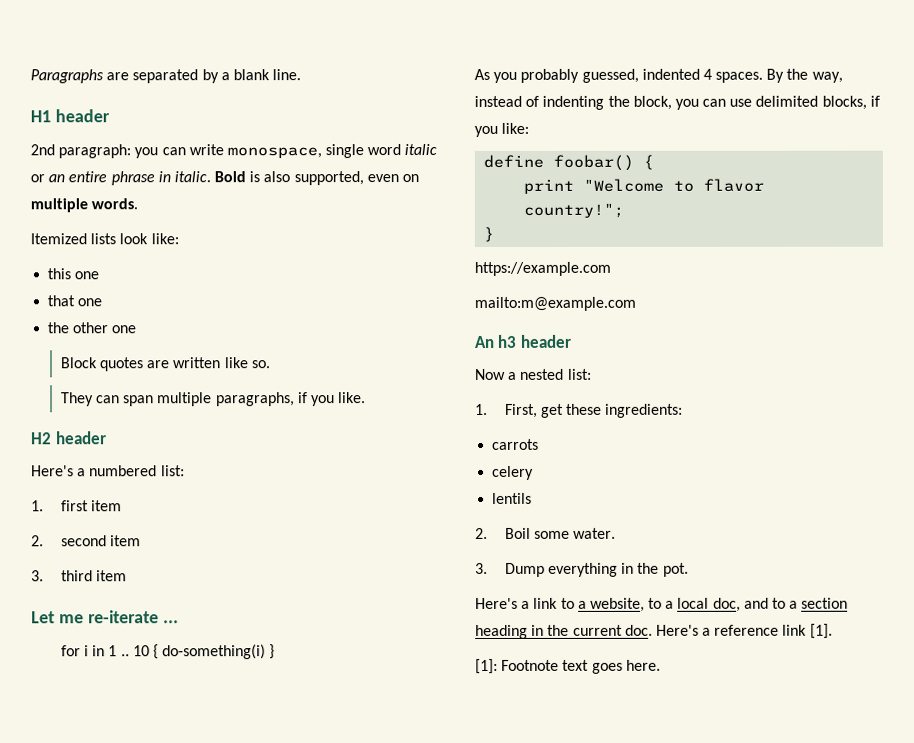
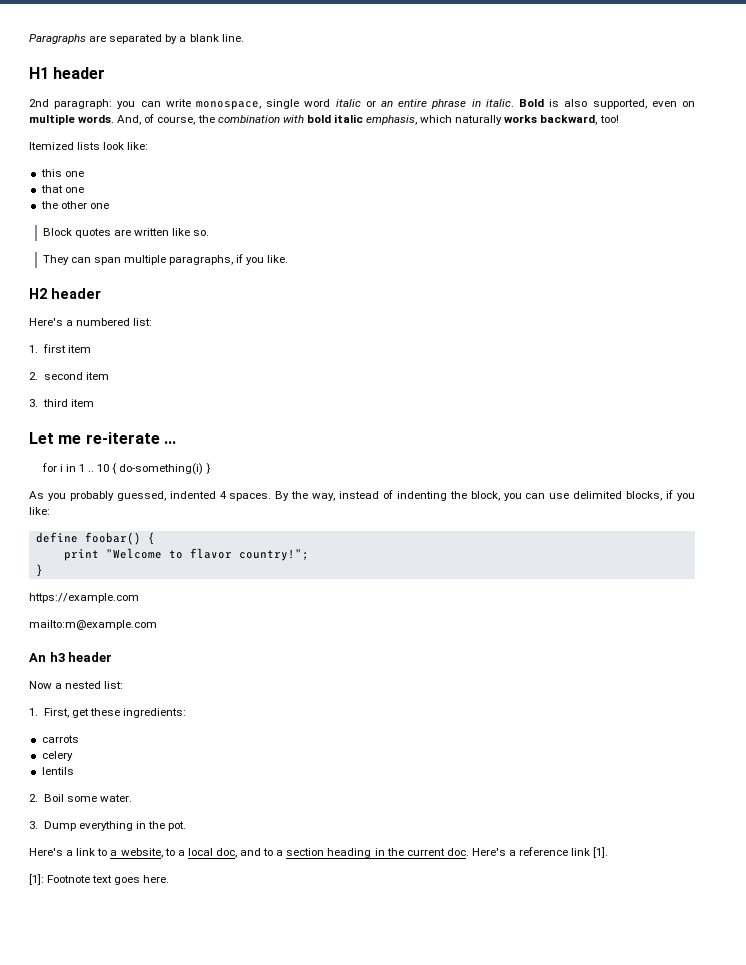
+ And, of course, the combination with bold italic emphasis, which naturally works backward, too!

